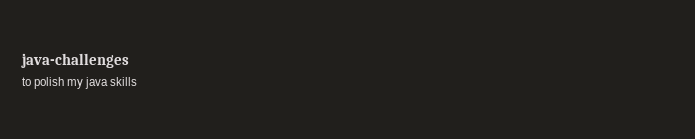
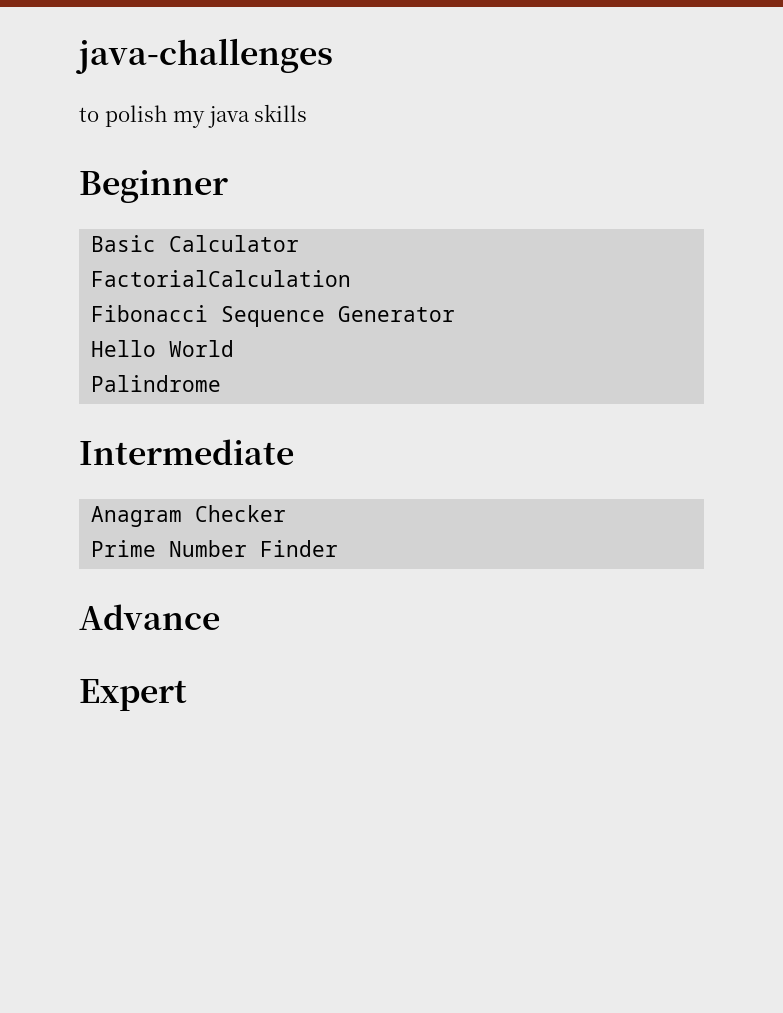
+ Beginner
+ Basic Calculator
+ FactorialCalculation
+ Fibonacci Sequence Generator
+ Hello World
+ Palindrome
+ Intermediate
+ Anagram Checker
+ Prime Number Finder
+ Advance
+ Expert

